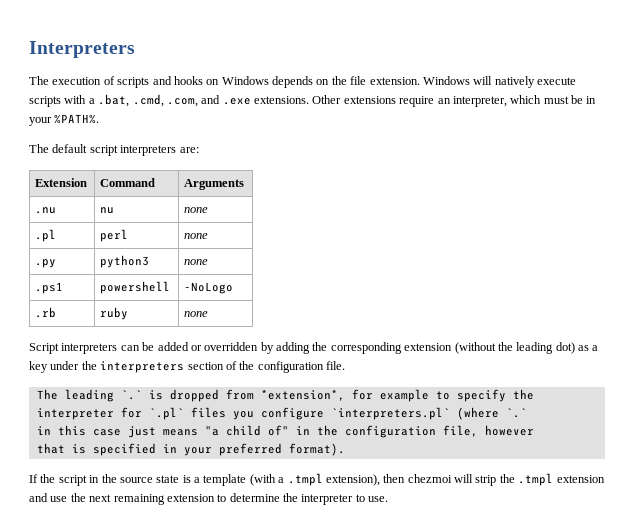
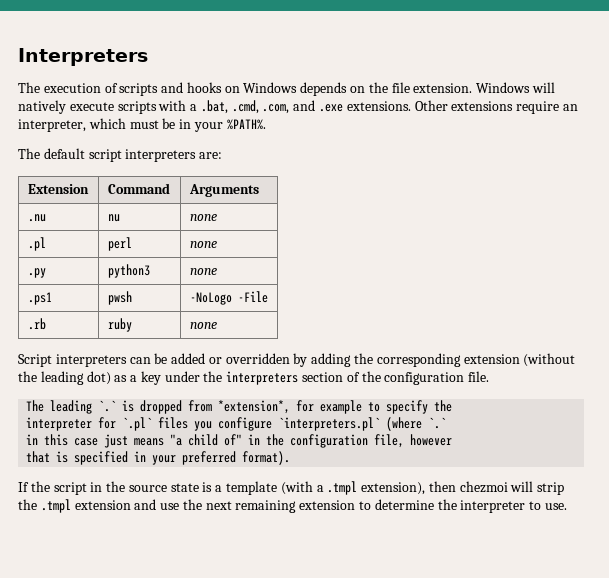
- .ps1 | powershell | -NoLogo
+ .ps1 | pwsh | -NoLogo -File

